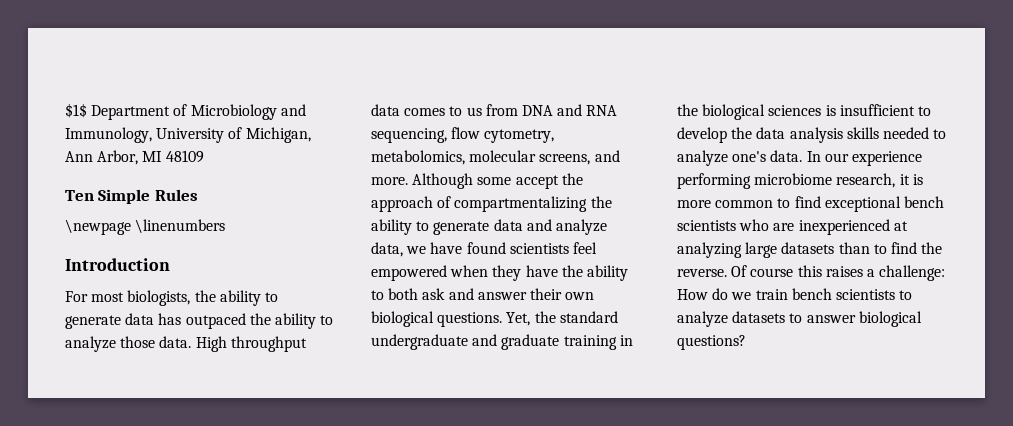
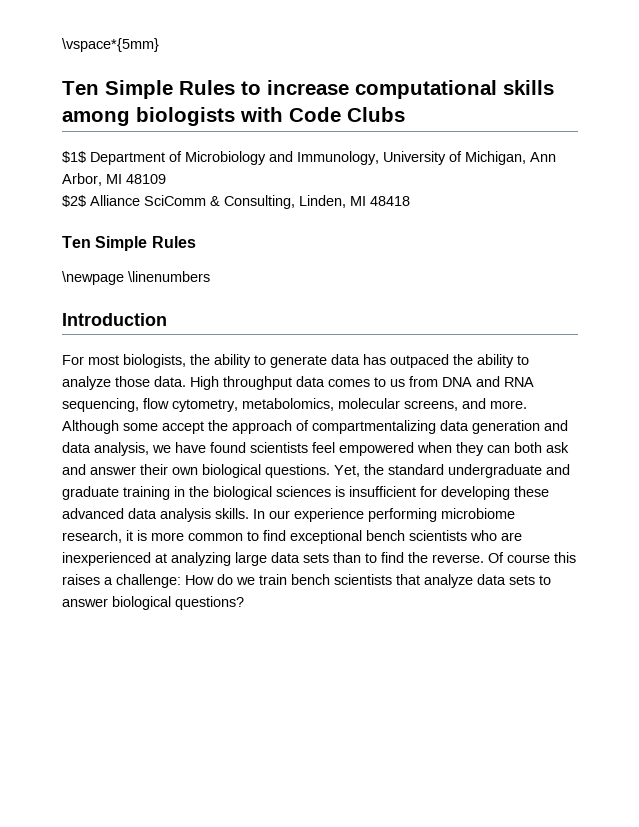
+ \vspace*{5mm}
+ Ten Simple Rules to increase computational skills among biologists with Code Clubs
+ $2$ Alliance SciComm & Consulting, Linden, MI 48418
- Although some accept the approach of compartmentalizing the ability to generate data and analyze data, we have found scientists feel empowered when they have the ability to both ask and answer their own biological questions.
+ Although some accept the approach of compartmentalizing data generation and data analysis, we have found scientists feel empowered when they can both ask and answer their own biological questions.
- Yet, the standard undergraduate and graduate training in the biological sciences is insufficient to develop the data analysis skills needed to analyze one's data.
+ Yet, the standard undergraduate and graduate training in the biological sciences is insufficient for developing these advanced data analysis skills.
- In our experience performing microbiome research, it is more common to find exceptional bench scientists who are inexperienced at analyzing large datasets than to find the reverse.
+ In our experience performing microbiome research, it is more common to find exceptional bench scientists who are inexperienced at analyzing large data sets than to find the reverse.
- Of course this raises a challenge: How do we train bench scientists to analyze datasets to answer biological questions?
+ Of course this raises a challenge: How do we train bench scientists that analyze data sets to answer biological questions?

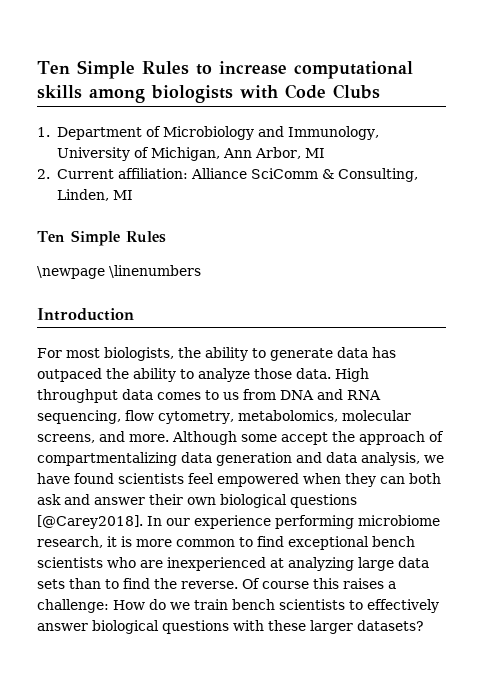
- \vspace*{5mm}
- $1$ Department of Microbiology and Immunology, University of Michigan, Ann Arbor, MI 48109
- $2$ Alliance SciComm & Consulting, Linden, MI 48418
+ 1. Department of Microbiology and Immunology, University of Michigan, Ann Arbor, MI
+ 2. Current affiliation: Alliance SciComm & Consulting, Linden, MI
- Although some accept the approach of compartmentalizing data generation and data analysis, we have found scientists feel empowered when they can both ask and answer their own biological questions. Yet, the standard undergraduate and graduate training in the biological sciences is insufficient for developing these advanced data analysis skills.
+ Although some accept the approach of compartmentalizing data generation and data analysis, we have found scientists feel empowered when they can both ask and answer their own biological questions [@Carey2018].
- Of course this raises a challenge: How do we train bench scientists that analyze data sets to answer biological questions?
+ Of course this raises a challenge: How do we train bench scientists to effectively answer biological questions with these larger datasets?

